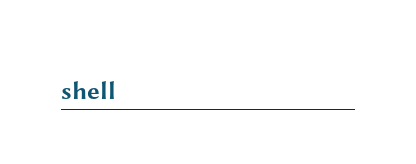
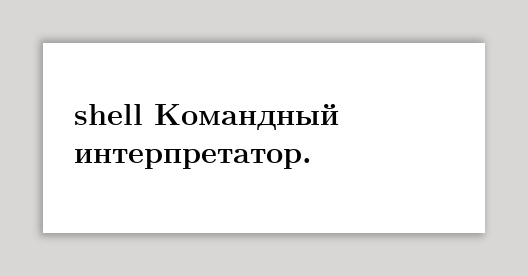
- shell
+ shell Командный интерпретатор.

